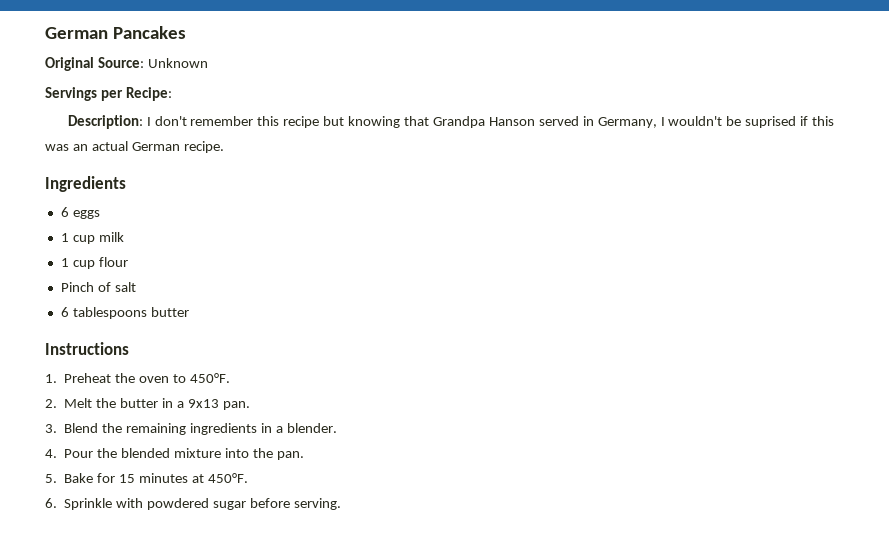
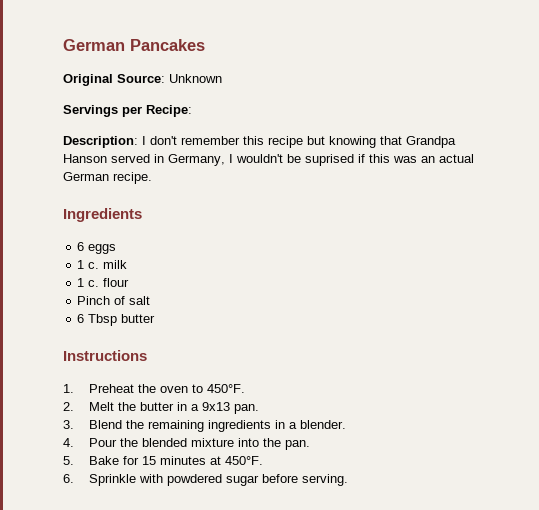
- 1 cup milk
+ 1 c. milk
- 1 cup flour
+ 1 c. flour
- 6 tablespoons butter
+ 6 Tbsp butter

